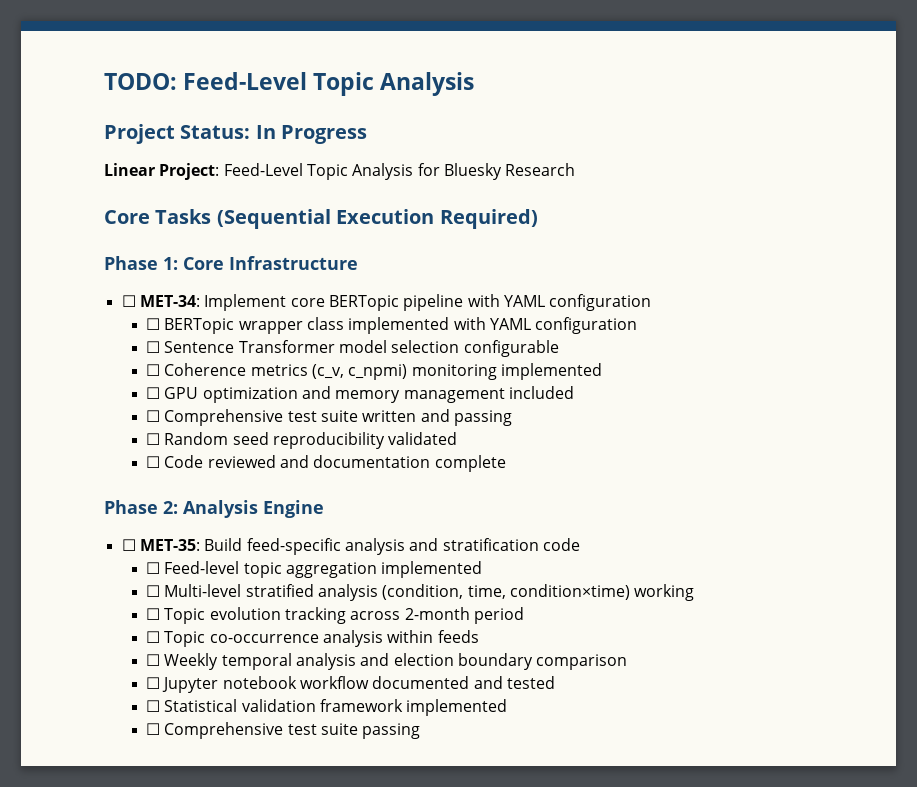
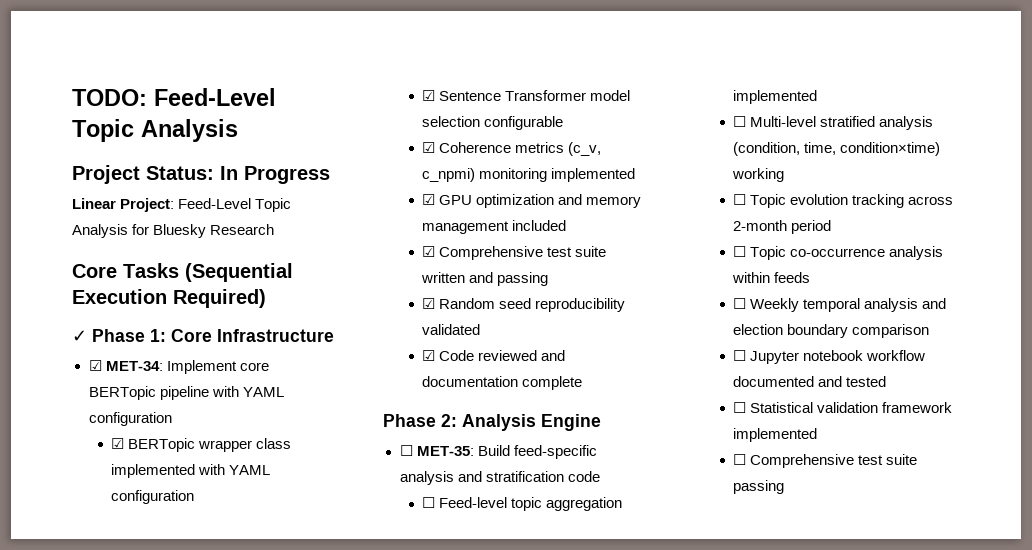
- Phase 1: Core Infrastructure
+ ✓ Phase 1: Core Infrastructure
- ☐ MET-34: Implement core BERTopic pipeline with YAML configuration
+ ☑ MET-34: Implement core BERTopic pipeline with YAML configuration
- ☐ BERTopic wrapper class implemented with YAML configuration
+ ☑ BERTopic wrapper class implemented with YAML configuration
- ☐ Sentence Transformer model selection configurable
+ ☑ Sentence Transformer model selection configurable
- ☐ Coherence metrics (c_v, c_npmi) monitoring implemented
+ ☑ Coherence metrics (c_v, c_npmi) monitoring implemented
- ☐ GPU optimization and memory management included
+ ☑ GPU optimization and memory management included
- ☐ Comprehensive test suite written and passing
+ ☑ Comprehensive test suite written and passing
- ☐ Random seed reproducibility validated
+ ☑ Random seed reproducibility validated
- ☐ Code reviewed and documentation complete
+ ☑ Code reviewed and documentation complete

